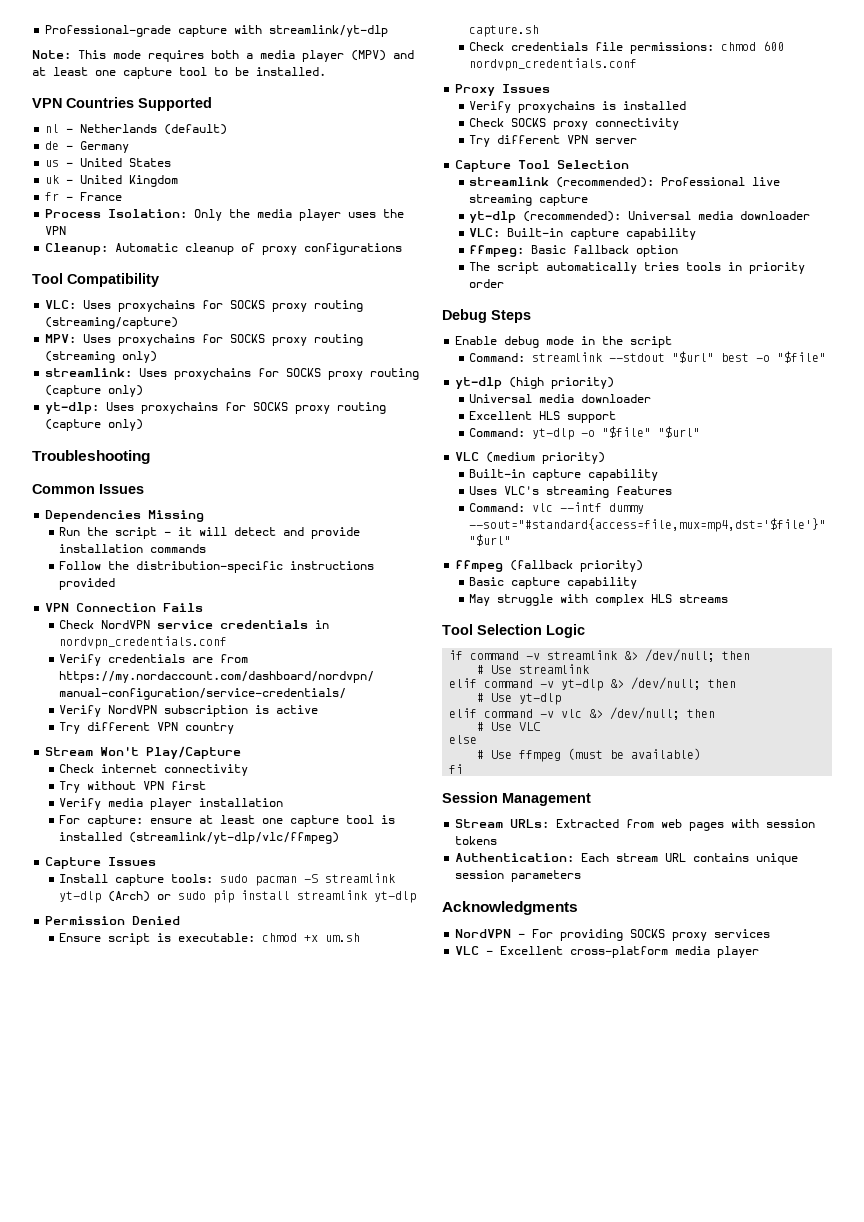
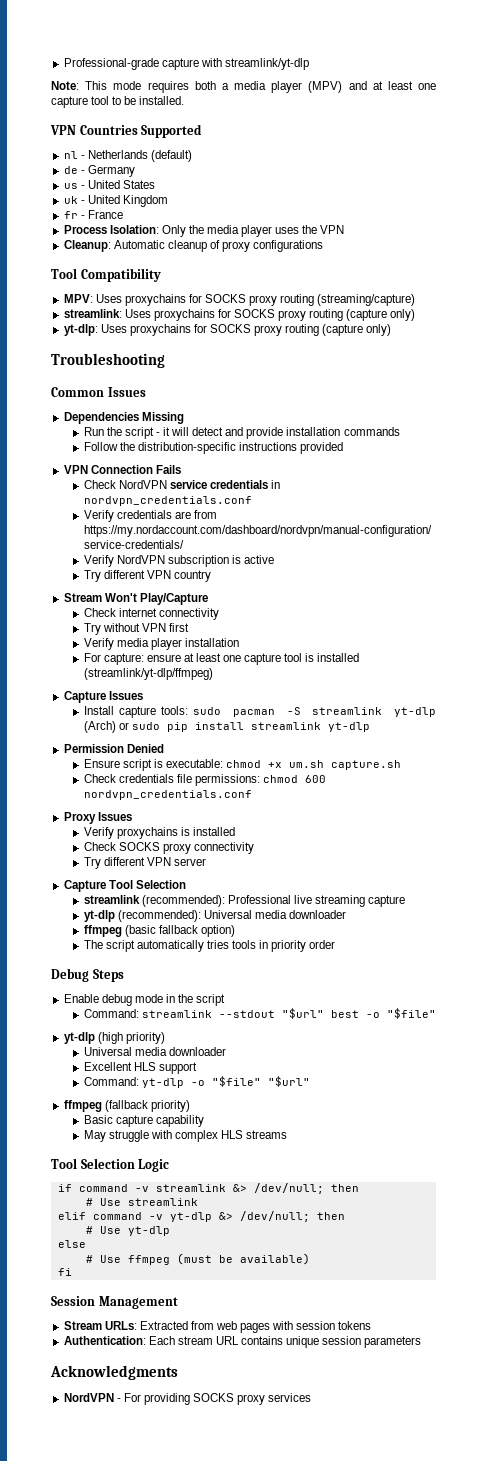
- VLC: Uses proxychains for SOCKS proxy routing (streaming/capture)
+ MPV: Uses proxychains for SOCKS proxy routing (streaming/capture)
- MPV: Uses proxychains for SOCKS proxy routing (streaming only)
- For capture: ensure at least one capture tool is installed (streamlink/yt-dlp/vlc/ffmpeg)
+ For capture: ensure at least one capture tool is installed (streamlink/yt-dlp/ffmpeg)
- VLC: Built-in capture capability
- ffmpeg: Basic fallback option
+ ffmpeg (basic fallback option)
- VLC (medium priority)
- Built-in capture capability
- Uses VLC's streaming features
- Command: vlc --intf dummy --sout="#standard{access=file,mux=mp4,dst='$file'}" "$url"
- elif command -v vlc &> /dev/null; then
- # Use VLC
- VLC - Excellent cross-platform media player

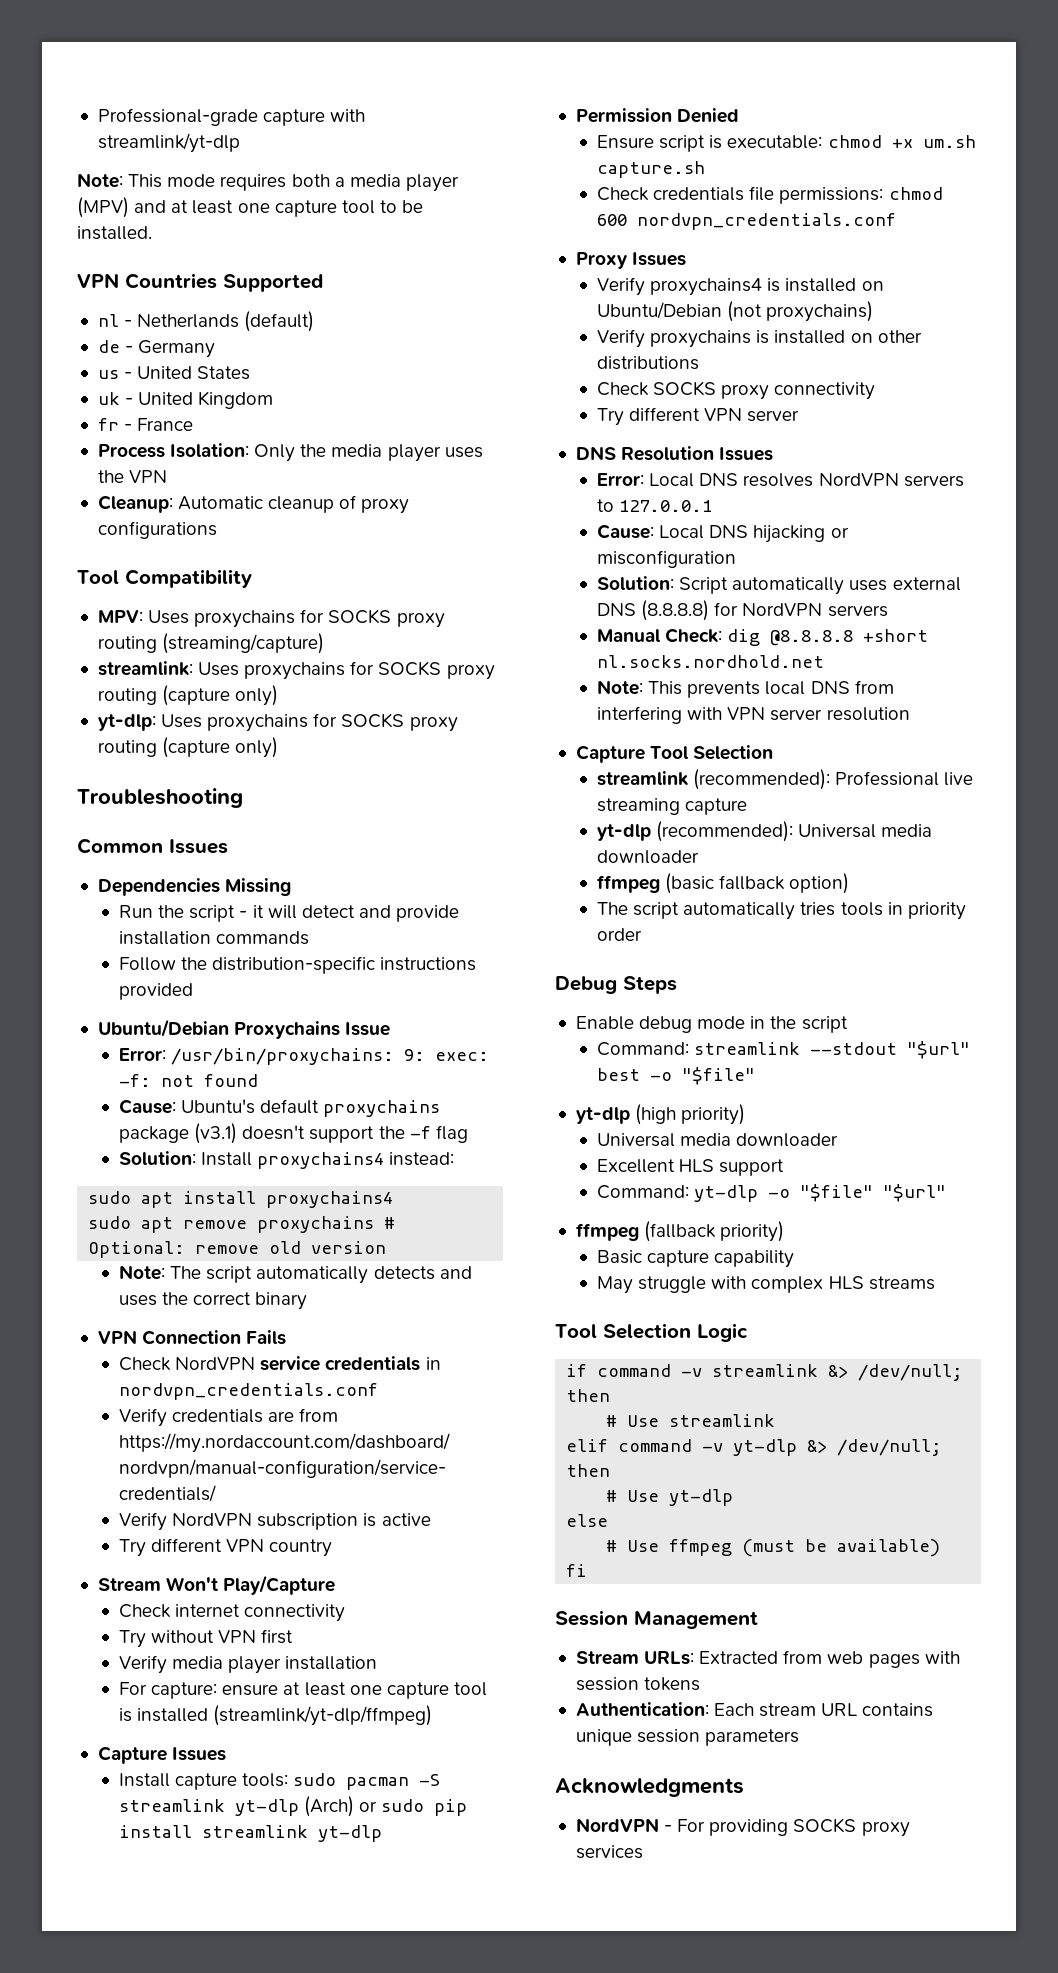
+ Ubuntu/Debian Proxychains Issue
+ Error: /usr/bin/proxychains: 9: exec: -f: not found
+ Cause: Ubuntu's default proxychains package (v3.1) doesn't support the -f flag
+ Solution: Install proxychains4 instead:
+ sudo apt install proxychains4
+ sudo apt remove proxychains # Optional: remove old version
+ Note: The script automatically detects and uses the correct binary
+ Verify proxychains4 is installed on Ubuntu/Debian (not proxychains)
- Verify proxychains is installed
+ Verify proxychains is installed on other distributions
+ DNS Resolution Issues
+ Error: Local DNS resolves NordVPN servers to 127.0.0.1
+ Cause: Local DNS hijacking or misconfiguration
+ Solution: Script automatically uses external DNS (8.8.8.8) for NordVPN servers
+ Manual Check: dig @8.8.8.8 +short nl.socks.nordhold.net
+ Note: This prevents local DNS from interfering with VPN server resolution

